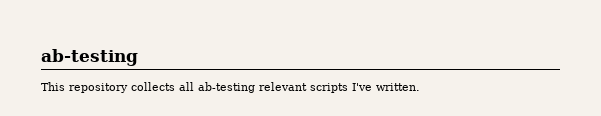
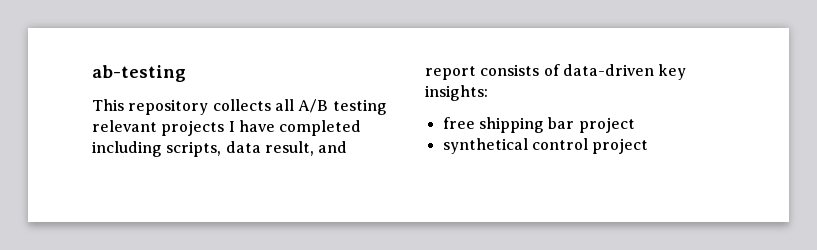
- This repository collects all ab-testing relevant scripts I've written.
+ This repository collects all A/B testing relevant projects I have completed including scripts, data result, and report consists of data-driven key insights:
+ free shipping bar project
+ synthetical control project

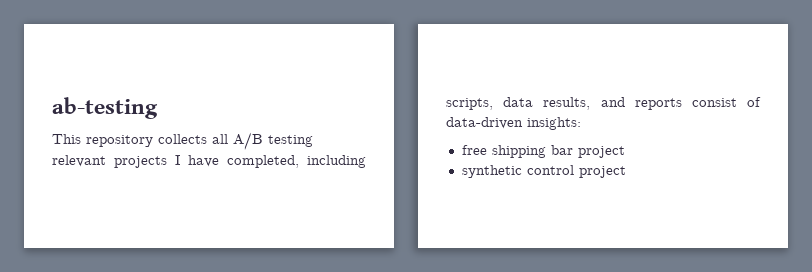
- This repository collects all A/B testing relevant projects I have completed including scripts, data result, and report consists of data-driven key insights:
+ This repository collects all A/B testing relevant projects I have completed, including scripts, data results, and reports consist of data-driven insights:
- synthetical control project
+ synthetic control project

